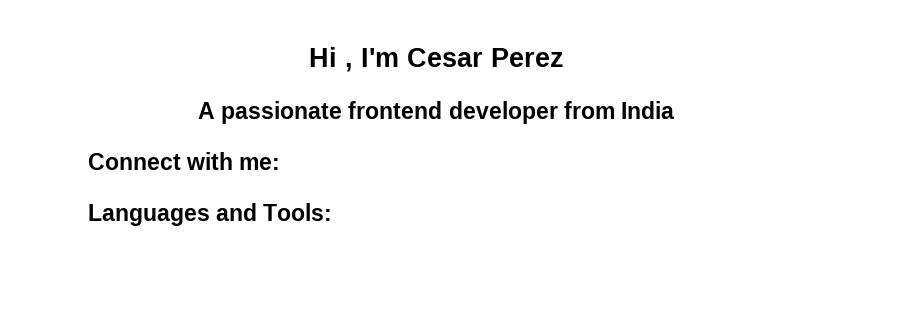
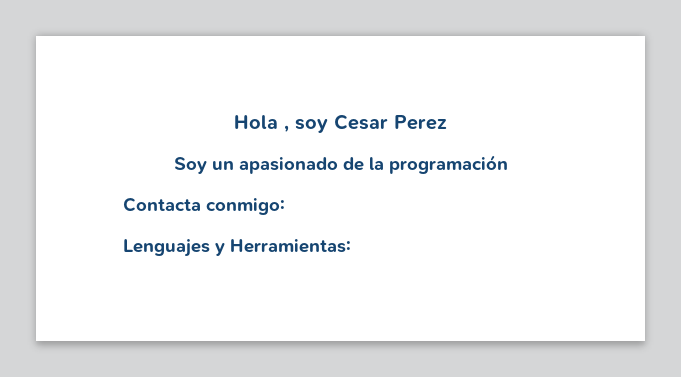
- Hi , I'm Cesar Perez
+ Hola , soy Cesar Perez
- A passionate frontend developer from India
- Connect with me:
- Languages and Tools:
+ Soy un apasionado de la programación
+ Contacta conmigo:
+ Lenguajes y Herramientas:

